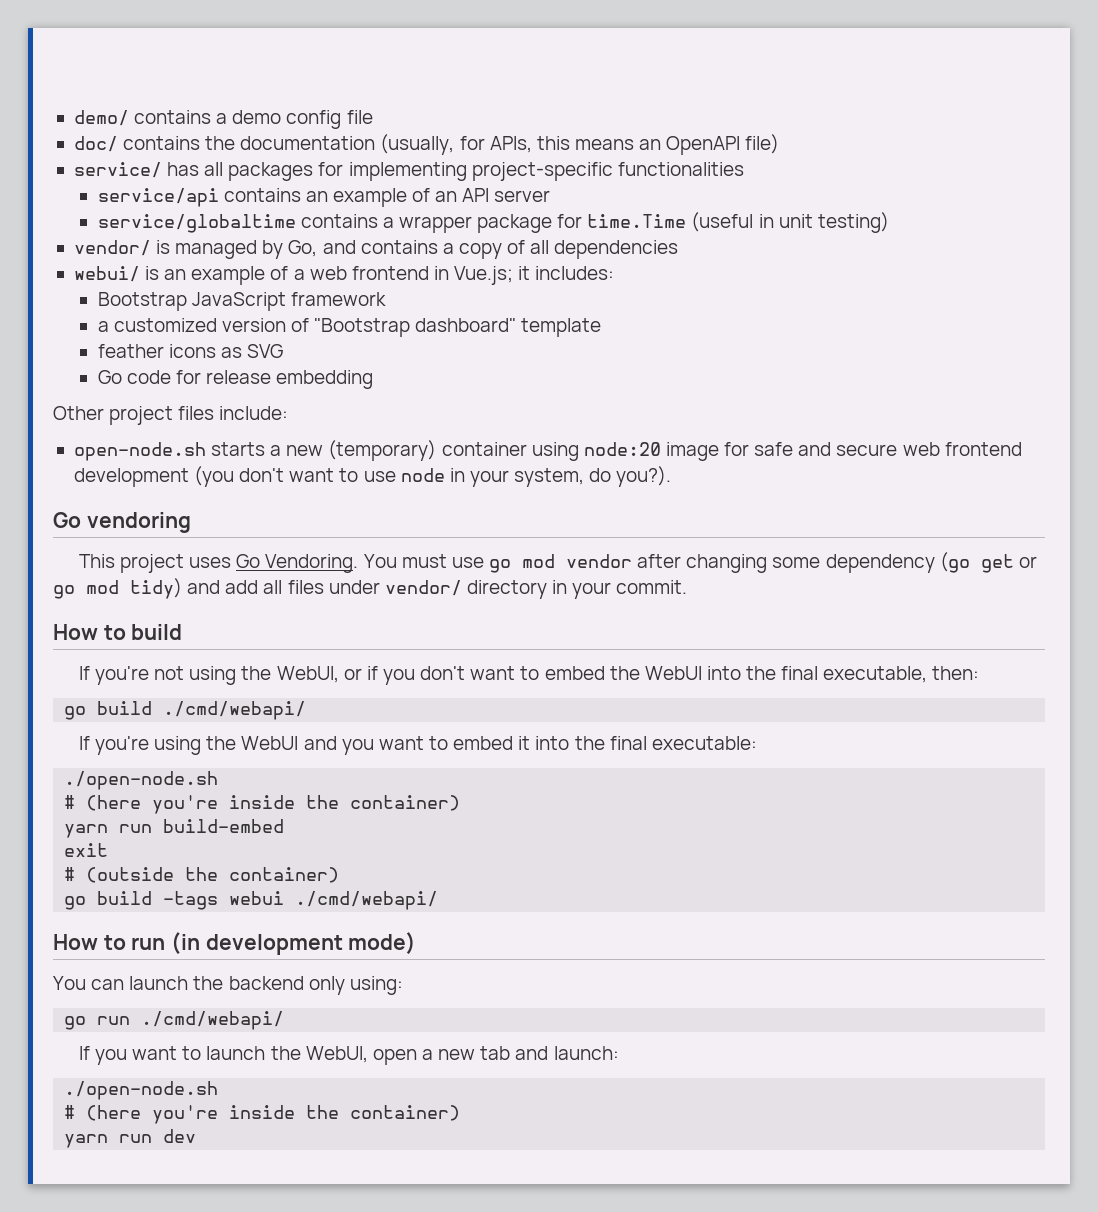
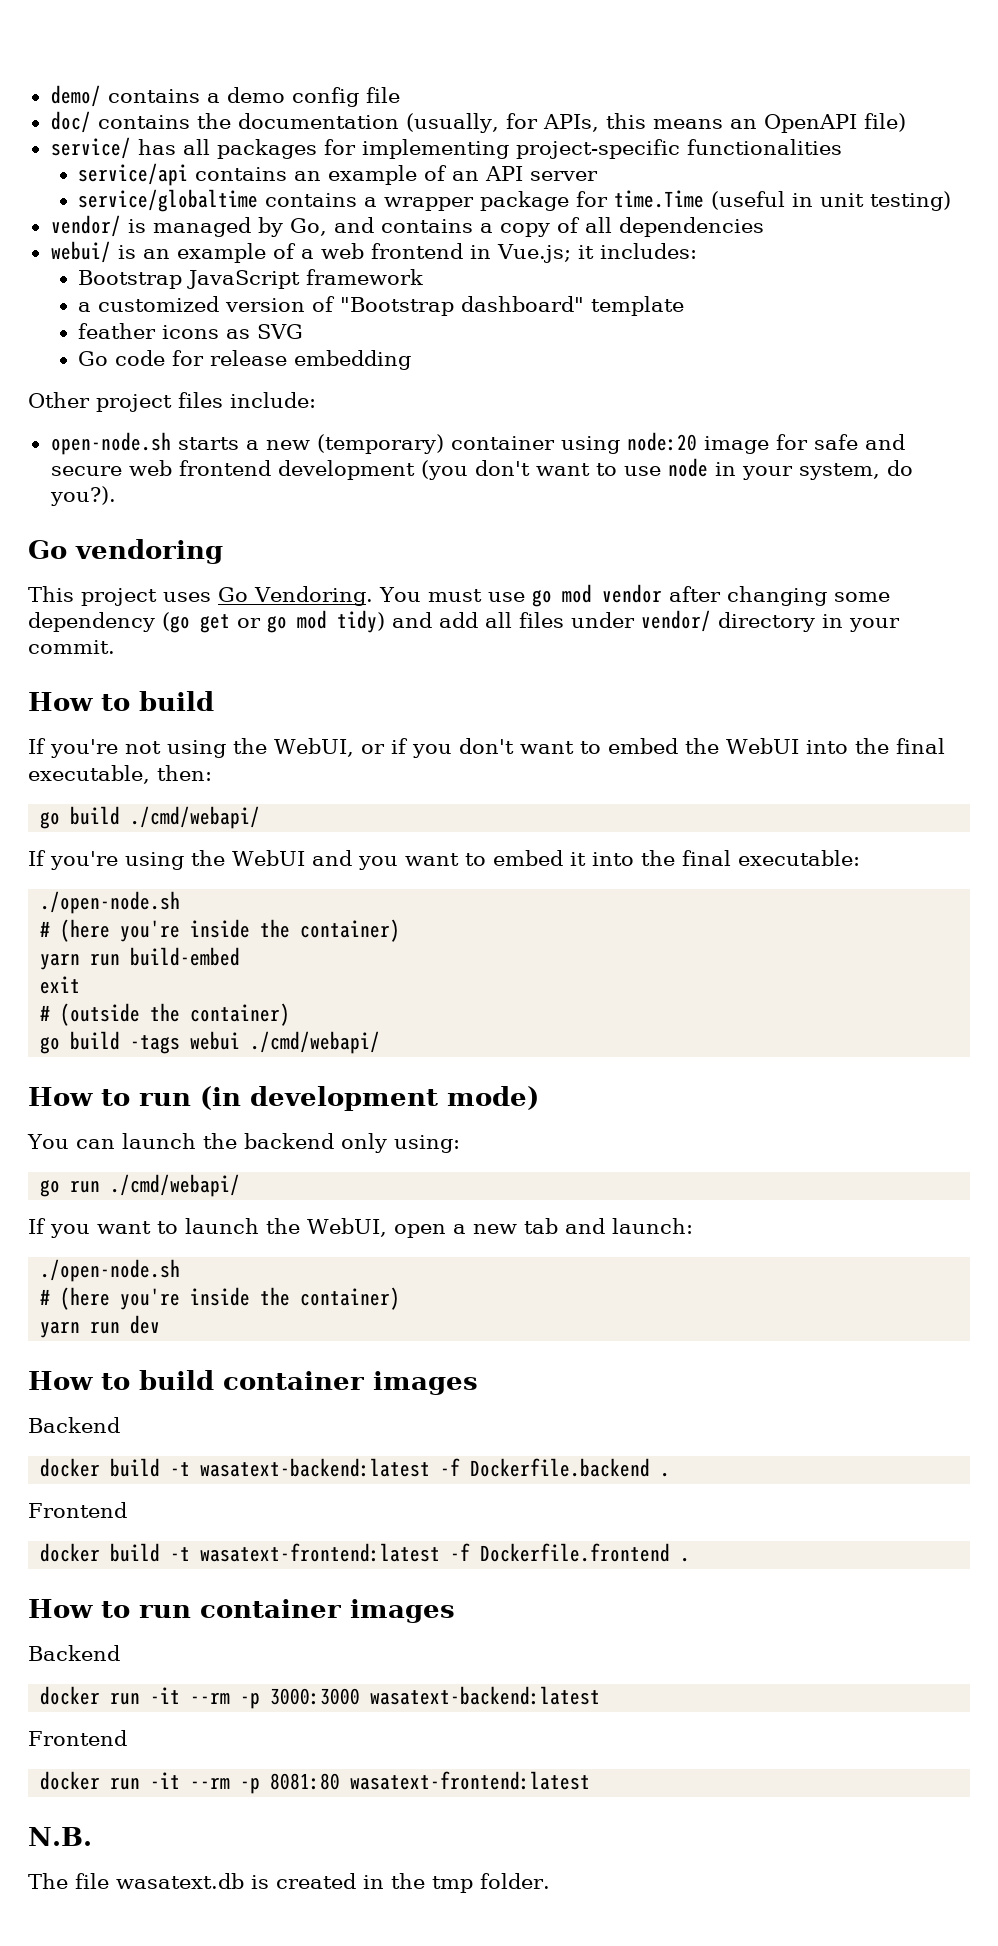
+ How to build container images
+ Backend
+ docker build -t wasatext-backend:latest -f Dockerfile.backend .
+ Frontend
+ docker build -t wasatext-frontend:latest -f Dockerfile.frontend .
+ How to run container images
+ Backend
+ docker run -it --rm -p 3000:3000 wasatext-backend:latest
+ Frontend
+ docker run -it --rm -p 8081:80 wasatext-frontend:latest
+ N.B.
+ The file wasatext.db is created in the tmp folder.

